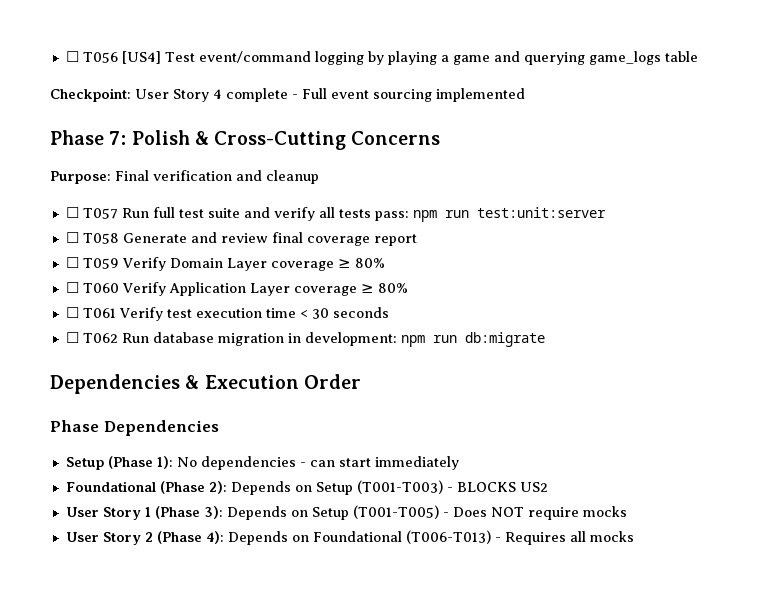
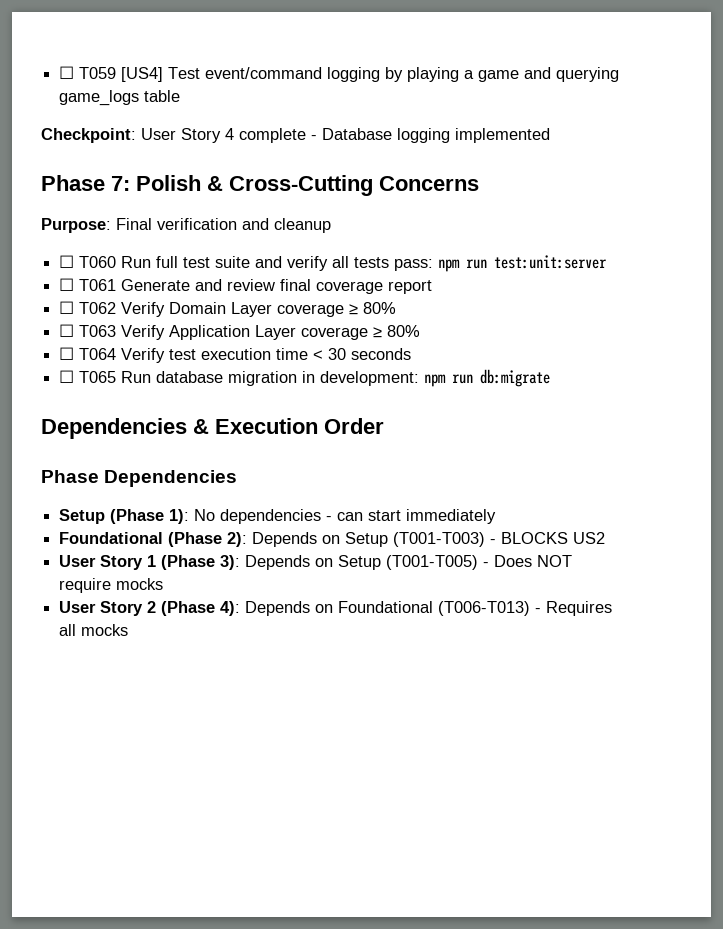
- ☐ T056 [US4] Test event/command logging by playing a game and querying game_logs table
+ ☐ T059 [US4] Test event/command logging by playing a game and querying game_logs table
- Checkpoint: User Story 4 complete - Full event sourcing implemented
+ Checkpoint: User Story 4 complete - Database logging implemented
- ☐ T057 Run full test suite and verify all tests pass: npm run test:unit:server
+ ☐ T060 Run full test suite and verify all tests pass: npm run test:unit:server
- ☐ T058 Generate and review final coverage report
+ ☐ T061 Generate and review final coverage report
- ☐ T059 Verify Domain Layer coverage ≥ 80%
+ ☐ T062 Verify Domain Layer coverage ≥ 80%
- ☐ T060 Verify Application Layer coverage ≥ 80%
+ ☐ T063 Verify Application Layer coverage ≥ 80%
- ☐ T061 Verify test execution time < 30 seconds
+ ☐ T064 Verify test execution time < 30 seconds
- ☐ T062 Run database migration in development: npm run db:migrate
+ ☐ T065 Run database migration in development: npm run db:migrate

